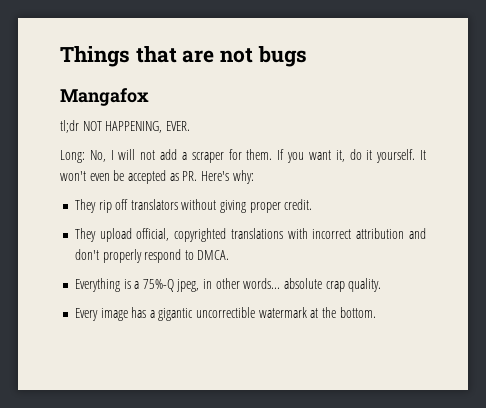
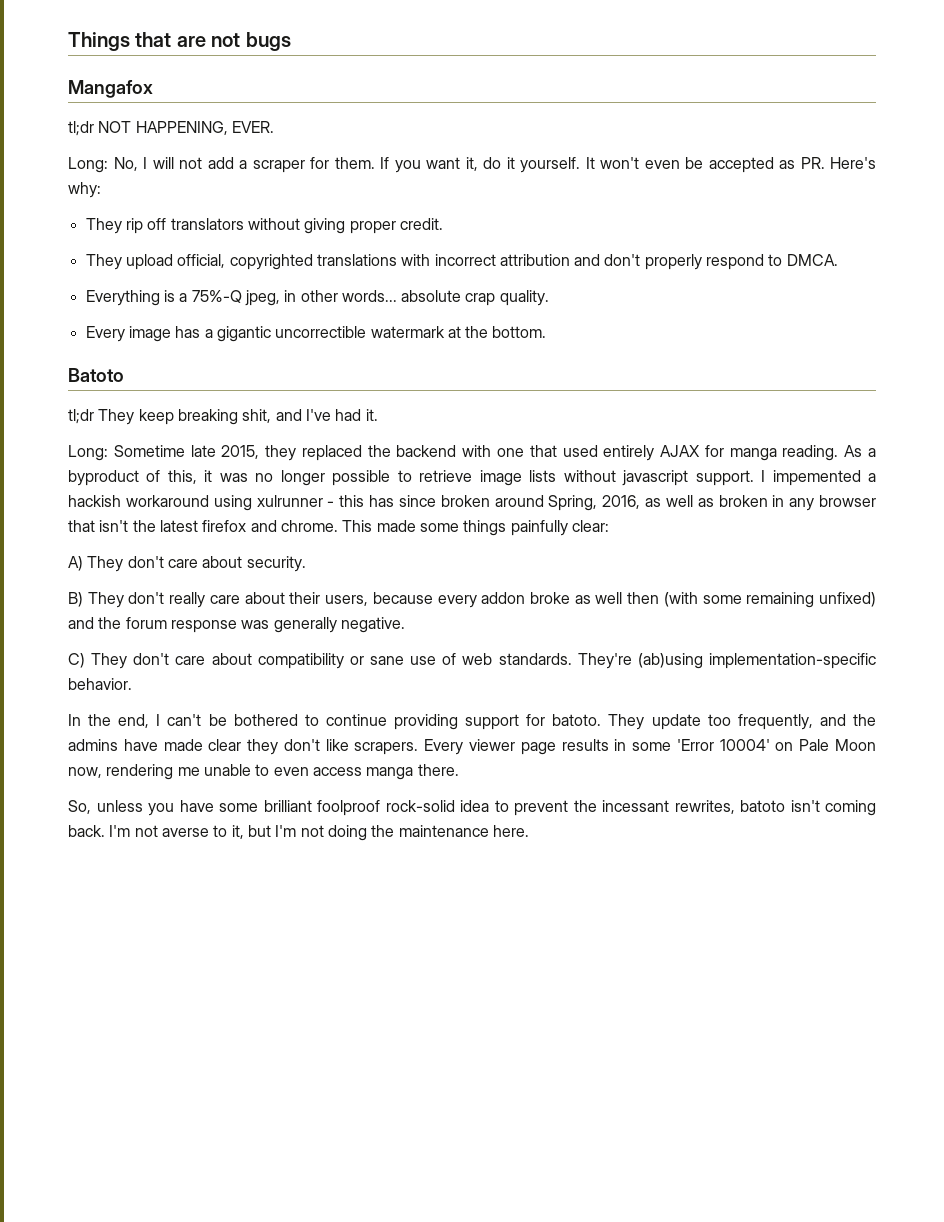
+ Batoto
+ tl;dr They keep breaking shit, and I've had it.
+ Long: Sometime late 2015, they replaced the backend with one that used entirely AJAX for manga reading. As a byproduct of this, it was no longer possible to retrieve image lists without javascript support. I impemented a hackish workaround using xulrunner - this has since broken around Spring, 2016, as well as broken in any browser that isn't the latest firefox and chrome. This made some things painfully clear:
+ A) They don't care about security.
+ B) They don't really care about their users, because every addon broke as well then (with some remaining unfixed) and the forum response was generally negative.
+ C) They don't care about compatibility or sane use of web standards. They're (ab)using implementation-specific behavior.
+ In the end, I can't be bothered to continue providing support for batoto. They update too frequently, and the admins have made clear they don't like scrapers. Every viewer page results in some 'Error 10004' on Pale Moon now, rendering me unable to even access manga there.
+ So, unless you have some brilliant foolproof rock-solid idea to prevent the incessant rewrites, batoto isn't coming back. I'm not averse to it, but I'm not doing the maintenance here.

